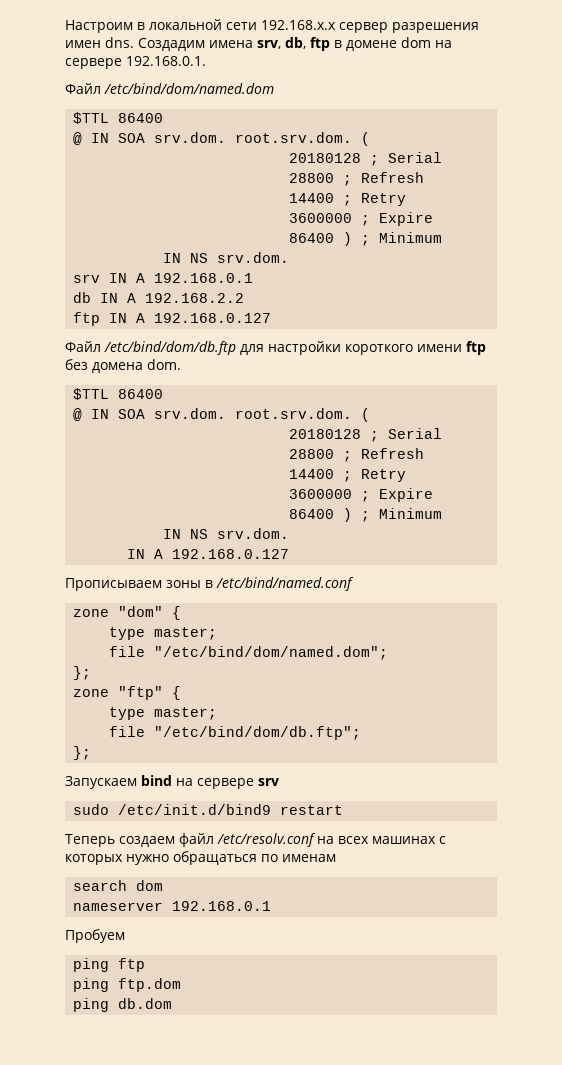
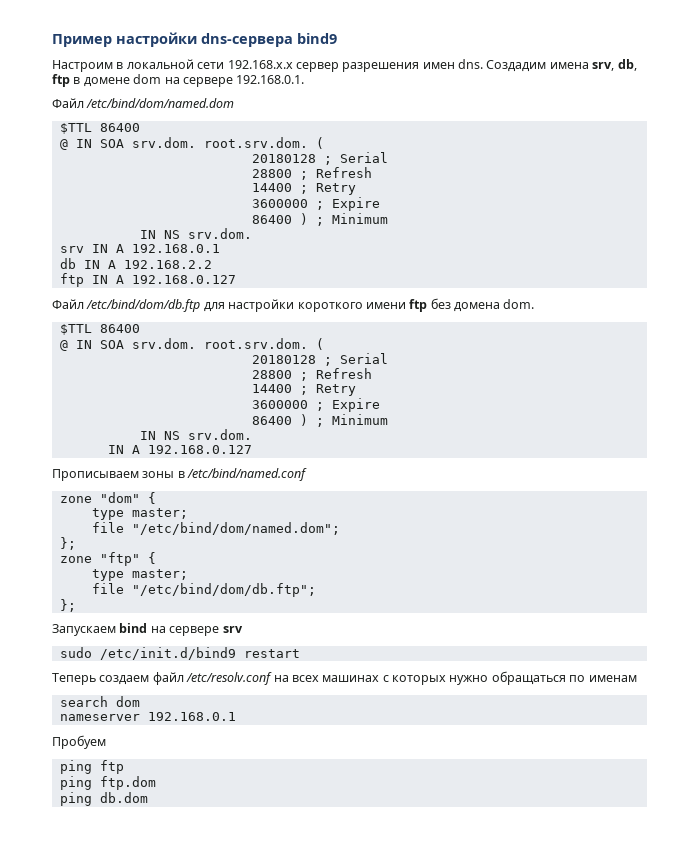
+ Пример настройки dns-сервера bind9

